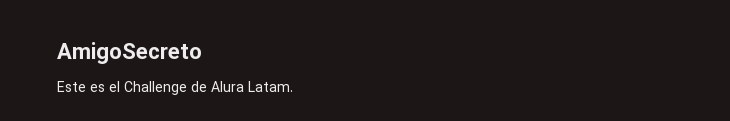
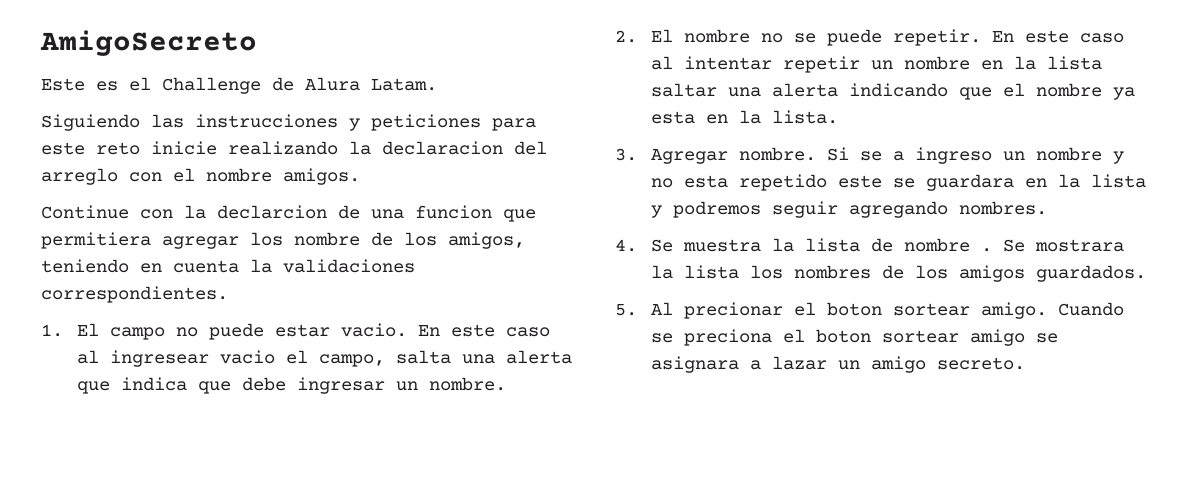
+ Siguiendo las instrucciones y peticiones para este reto inicie realizando la declaracion del arreglo con el nombre amigos.
+ Continue con la declarcion de una funcion que permitiera agregar los nombre de los amigos, teniendo en cuenta la validaciones correspondientes.
+ 1. El campo no puede estar vacio. En este caso al ingresear vacio el campo, salta una alerta que indica que debe ingresar un nombre.
+ 2. El nombre no se puede repetir. En este caso al intentar repetir un nombre en la lista saltar una alerta indicando que el nombre ya esta en la lista.
+ 3. Agregar nombre. Si se a ingreso un nombre y no esta repetido este se guardara en la lista y podremos seguir agregando nombres.
+ 4. Se muestra la lista de nombre . Se mostrara la lista los nombres de los amigos guardados.
+ 5. Al precionar el boton sortear amigo. Cuando se preciona el boton sortear amigo se asignara a lazar un amigo secreto.

